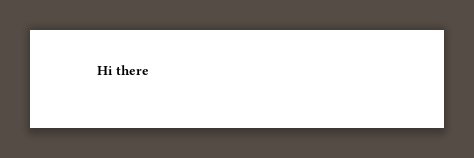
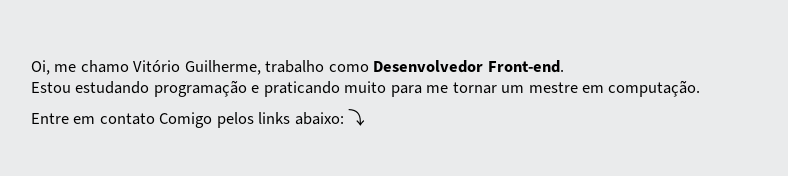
- Hi there
+ Oi, me chamo Vitório Guilherme, trabalho como Desenvolvedor Front-end.
+ Estou estudando programação e praticando muito para me tornar um mestre em computação.
+ Entre em contato Comigo pelos links abaixo: ⤵

